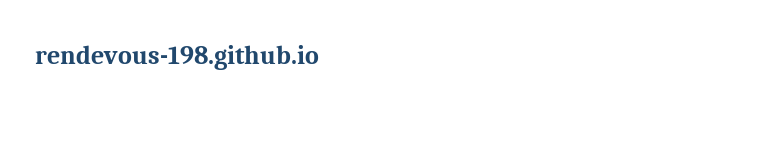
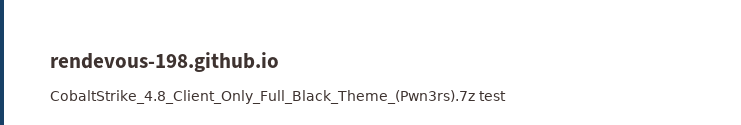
+ CobaltStrike_4.8_Client_Only_Full_Black_Theme_(Pwn3rs).7z test

